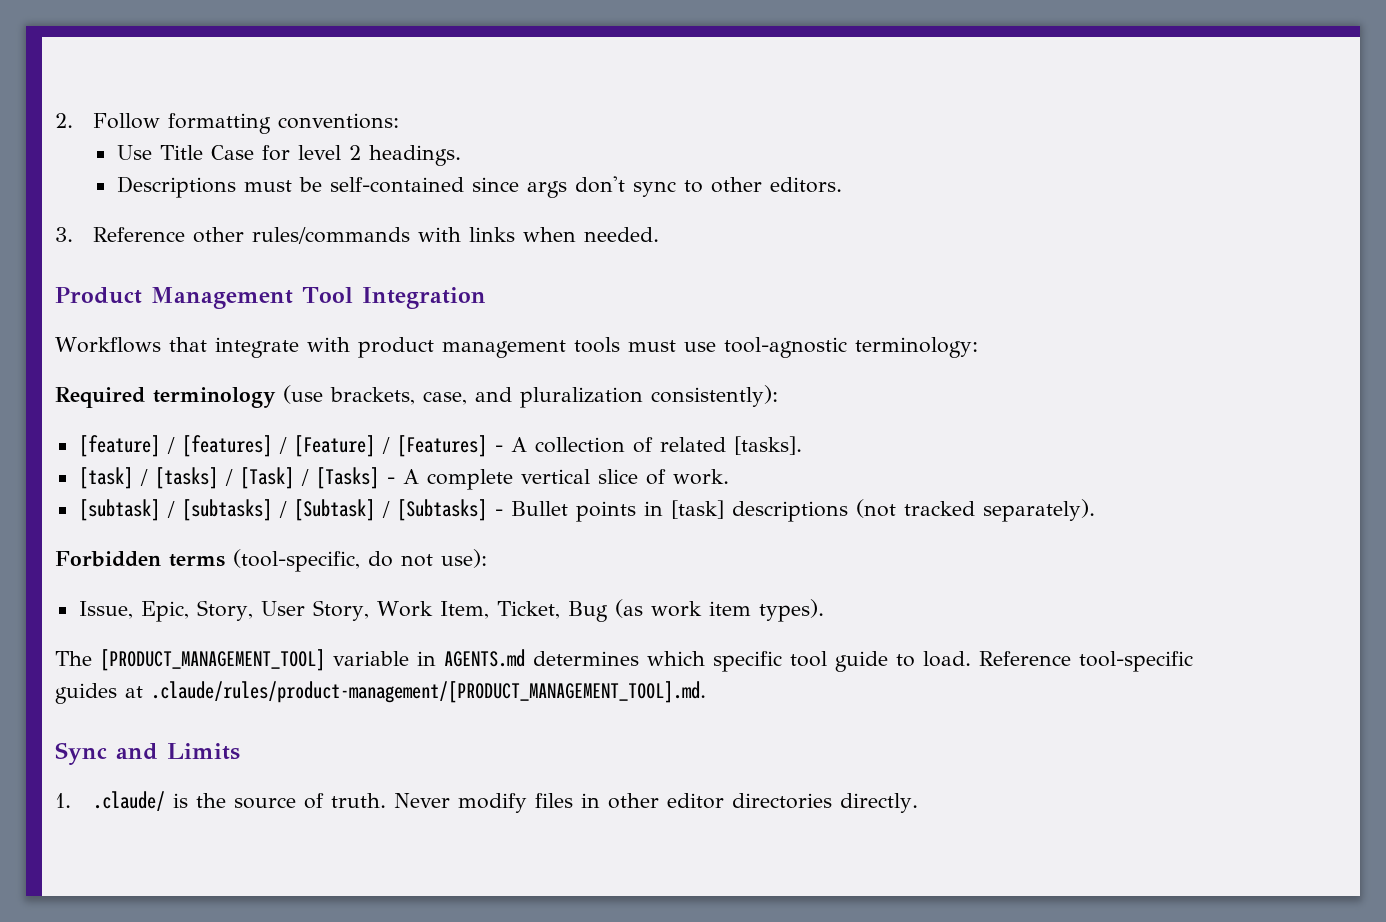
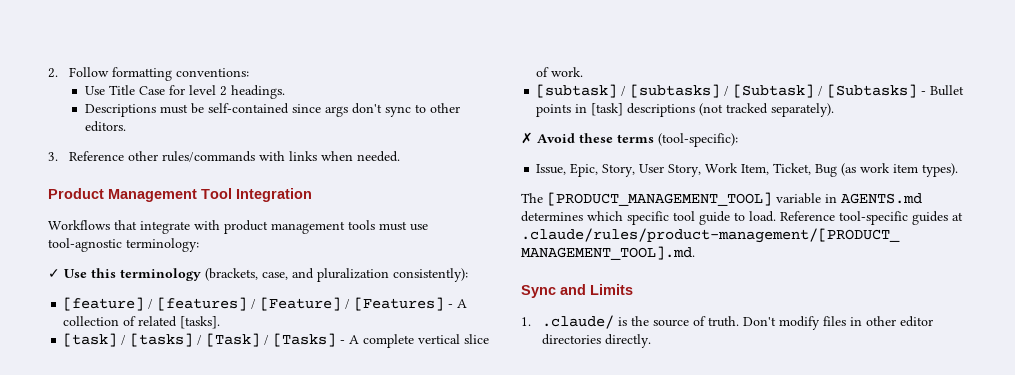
- Required terminology (use brackets, case, and pluralization consistently):
+ ✓ Use this terminology (brackets, case, and pluralization consistently):
- Forbidden terms (tool-specific, do not use):
+ ✗ Avoid these terms (tool-specific):
- Never modify files in other editor directories directly.
+ Don't modify files in other editor directories directly.

